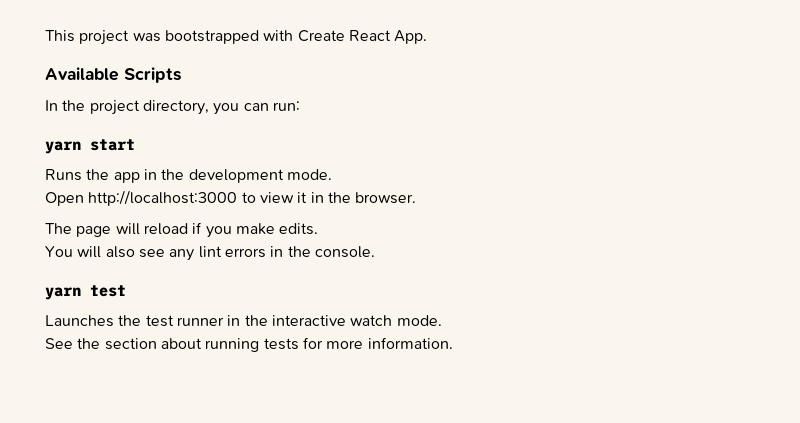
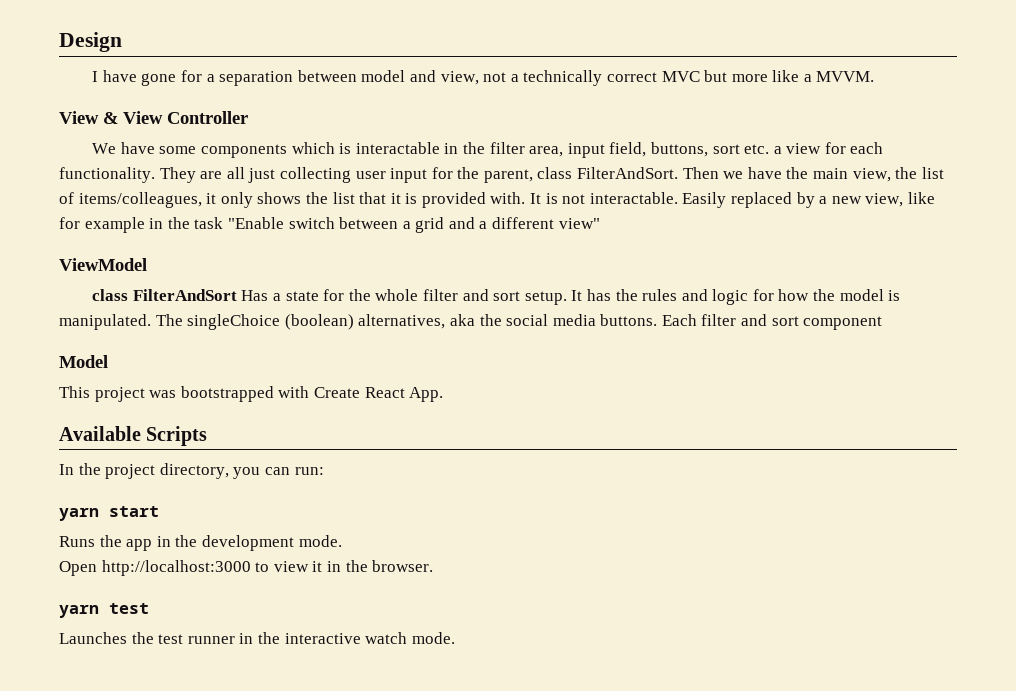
+ Design
+ I have gone for a separation between model and view, not a technically correct MVC but more like a MVVM.
+ View & View Controller
+ We have some components which is interactable in the filter area, input field, buttons, sort etc. a view for each functionality. They are all just collecting user input for the parent, class FilterAndSort. Then we have the main view, the list of items/colleagues, it only shows the list that it is provided with. It is not interactable. Easily replaced by a new view, like for example in the task "Enable switch between a grid and a different view"
+ ViewModel
+ class FilterAndSort Has a state for the whole filter and sort setup. It has the rules and logic for how the model is manipulated. The singleChoice (boolean) alternatives, aka the social media buttons. Each filter and sort component
+ Model
- The page will reload if you make edits.
- You will also see any lint errors in the console.
- See the section about running tests for more information.

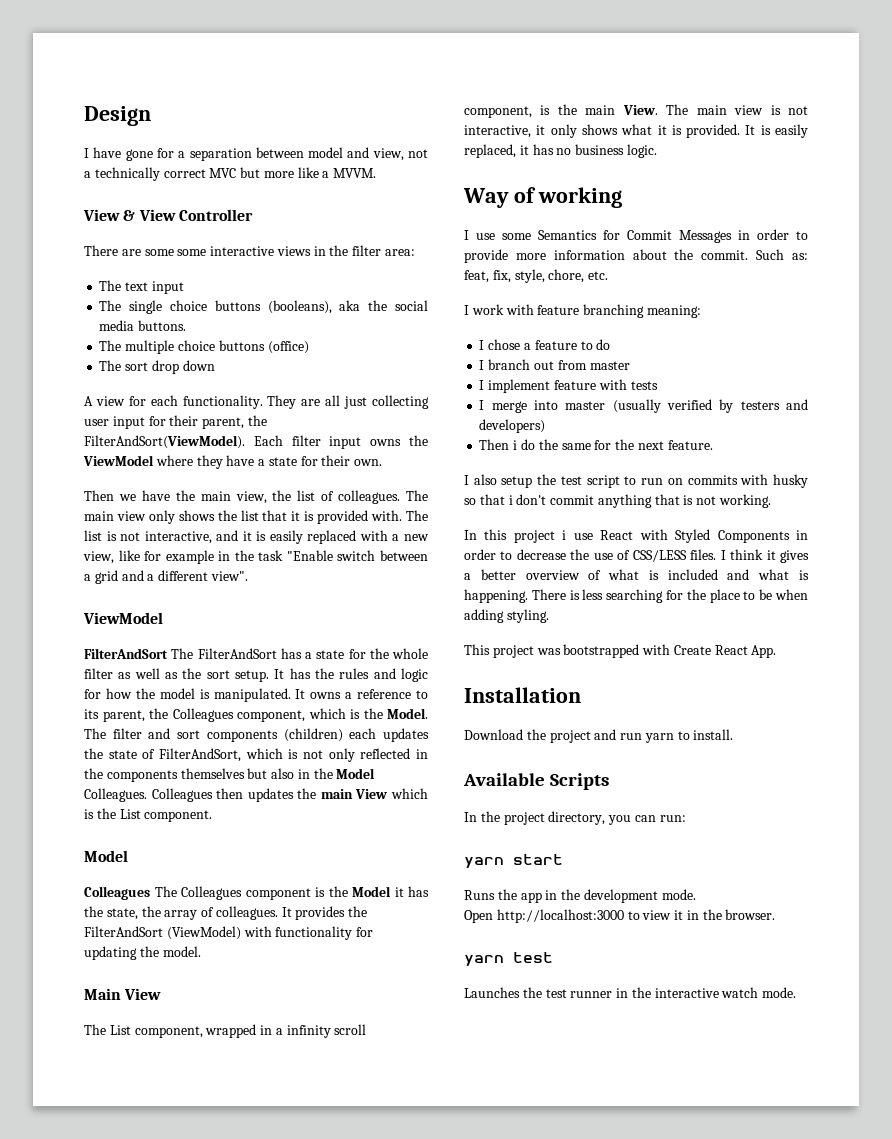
- We have some components which is interactable in the filter area, input field, buttons, sort etc. a view for each functionality.
+ There are some some interactive views in the filter area:
+ The text input
+ The single choice buttons (booleans), aka the social media buttons.
+ The multiple choice buttons (office)
+ The sort drop down
+ A view for each functionality.
- They are all just collecting user input for the parent, class FilterAndSort. Then we have the main view, the list of items/colleagues, it only shows the list that it is provided with.
+ They are all just collecting user input for their parent, the FilterAndSort(ViewModel). Each filter input owns the ViewModel where they have a state for their own.
+ Then we have the main view, the list of colleagues. The main view only shows the list that it is provided with.
- It is not interactable. Easily replaced by a new view, like for example in the task "Enable switch between a grid and a different view"
+ The list is not interactive, and it is easily replaced with a new view, like for example in the task "Enable switch between a grid and a different view".
- class FilterAndSort Has a state for the whole filter and sort setup.
+ FilterAndSort The FilterAndSort has a state for the whole filter as well as the sort setup.
- The singleChoice (boolean) alternatives, aka the social media buttons. Each filter and sort component
+ It owns a reference to its parent, the Colleagues component, which is the Model. The filter and sort components (children) each updates the state of FilterAndSort, which is not only reflected in the components themselves but also in the Model Colleagues. Colleagues then updates the main View which is the List component.
  Model
+ Colleagues The Colleagues component is the Model it has the state, the array of colleagues. It provides the FilterAndSort (ViewModel) with functionality for updating the model.
+ Main View
+ The List component, wrapped in a infinity scroll component, is the main View. The main view is not interactive, it only shows what it is provided. It is easily replaced, it has no business logic.
+ Way of working
+ I use some Semantics for Commit Messages in order to provide more information about the commit. Such as: feat, fix, style, chore, etc.
+ I work with feature branching meaning:
+ I chose a feature to do
+ I branch out from master
+ I implement feature with tests
+ I merge into master (usually verified by testers and developers)
+ Then i do the same for the next feature.
+ I also setup the test script to run on commits with husky so that i don't commit anything that is not working.
+ In this project i use React with Styled Components in order to decrease the use of CSS/LESS files. I think it gives a better overview of what is included and what is happening. There is less searching for the place to be when adding styling.
+ Installation
+ Download the project and run yarn to install.

